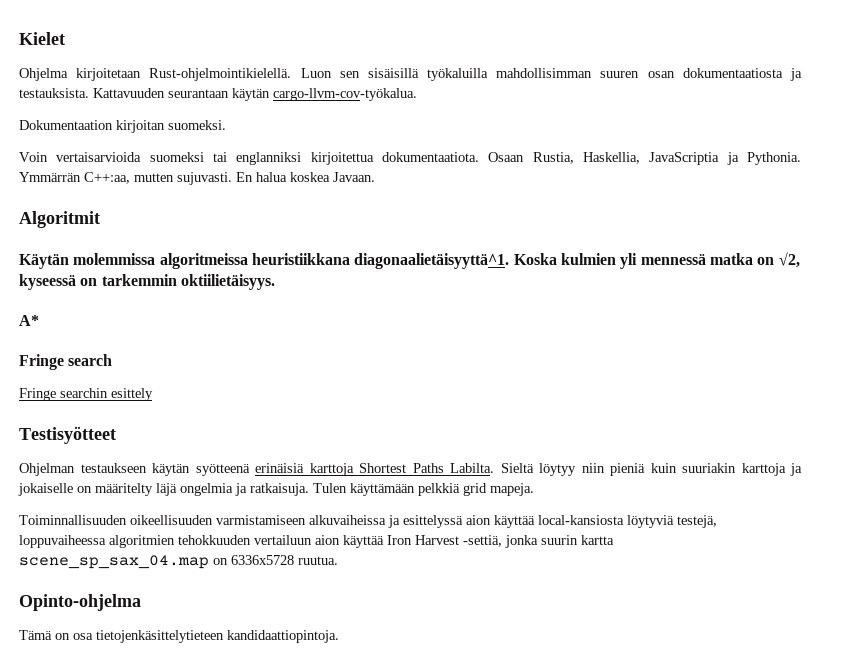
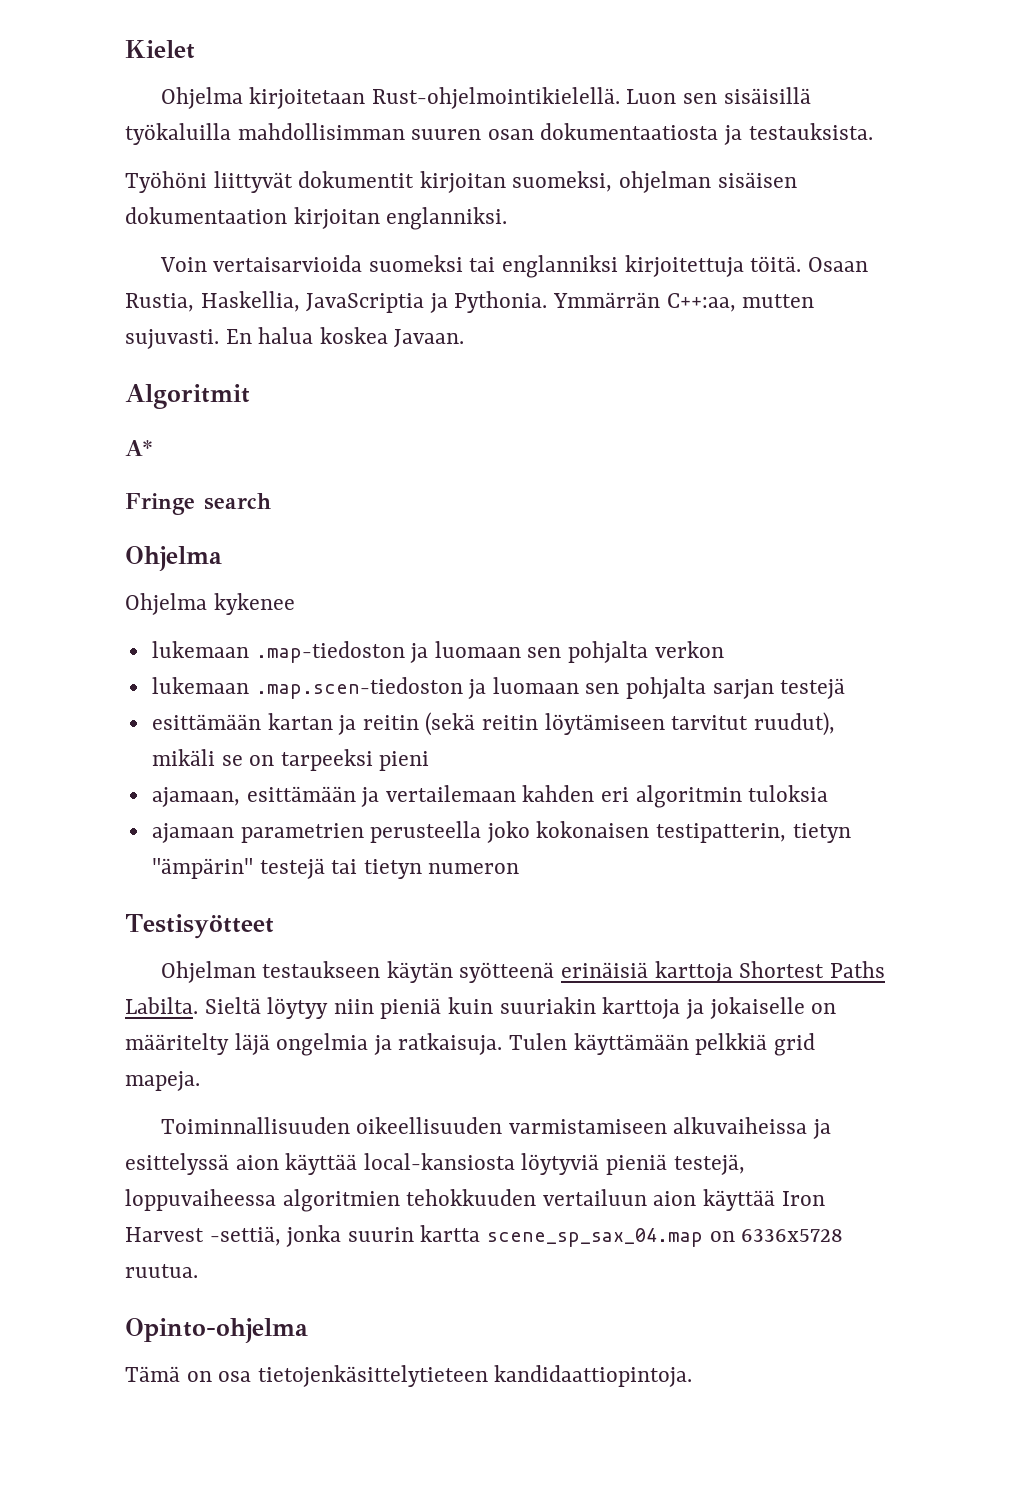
- Luon sen sisäisillä työkaluilla mahdollisimman suuren osan dokumentaatiosta ja testauksista. Kattavuuden seurantaan käytän cargo-llvm-cov-työkalua.
- Dokumentaation kirjoitan suomeksi.
+ Luon sen sisäisillä työkaluilla mahdollisimman suuren osan dokumentaatiosta ja testauksista.
+ Työhöni liittyvät dokumentit kirjoitan suomeksi, ohjelman sisäisen dokumentaation kirjoitan englanniksi.
- Voin vertaisarvioida suomeksi tai englanniksi kirjoitettua dokumentaatiota.
+ Voin vertaisarvioida suomeksi tai englanniksi kirjoitettuja töitä.
- Käytän molemmissa algoritmeissa heuristiikkana diagonaalietäisyyttä^1. Koska kulmien yli mennessä matka on √2, kyseessä on tarkemmin oktiilietäisyys.
  A*
  Fringe search
- Fringe searchin esittely
+ Ohjelma
+ Ohjelma kykenee
+ lukemaan .map-tiedoston ja luomaan sen pohjalta verkon
+ lukemaan .map.scen-tiedoston ja luomaan sen pohjalta sarjan testejä
+ esittämään kartan ja reitin (sekä reitin löytämiseen tarvitut ruudut), mikäli se on tarpeeksi pieni
+ ajamaan, esittämään ja vertailemaan kahden eri algoritmin tuloksia
+ ajamaan parametrien perusteella joko kokonaisen testipatterin, tietyn "ämpärin" testejä tai tietyn numeron
- Toiminnallisuuden oikeellisuuden varmistamiseen alkuvaiheissa ja esittelyssä aion käyttää local-kansiosta löytyviä testejä, loppuvaiheessa algoritmien tehokkuuden vertailuun aion käyttää Iron Harvest -settiä, jonka suurin kartta scene_sp_sax_04.map on 6336x5728 ruutua.
+ Toiminnallisuuden oikeellisuuden varmistamiseen alkuvaiheissa ja esittelyssä aion käyttää local-kansiosta löytyviä pieniä testejä, loppuvaiheessa algoritmien tehokkuuden vertailuun aion käyttää Iron Harvest -settiä, jonka suurin kartta scene_sp_sax_04.map on 6336x5728 ruutua.

